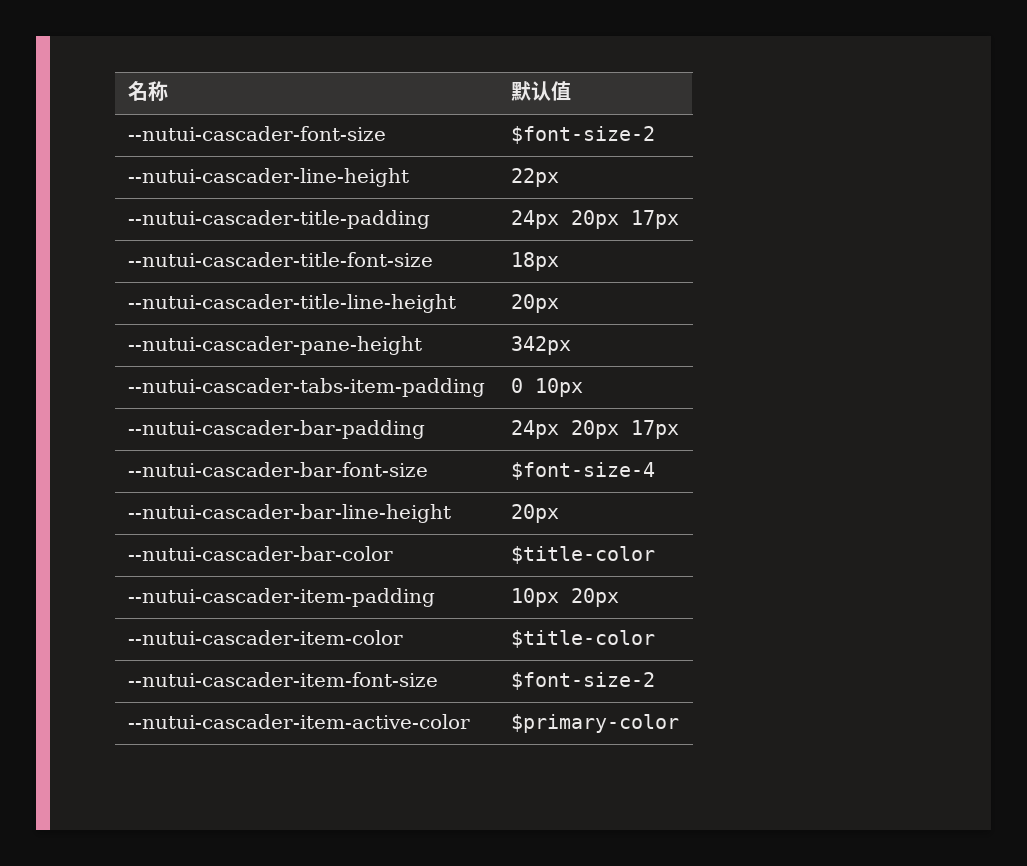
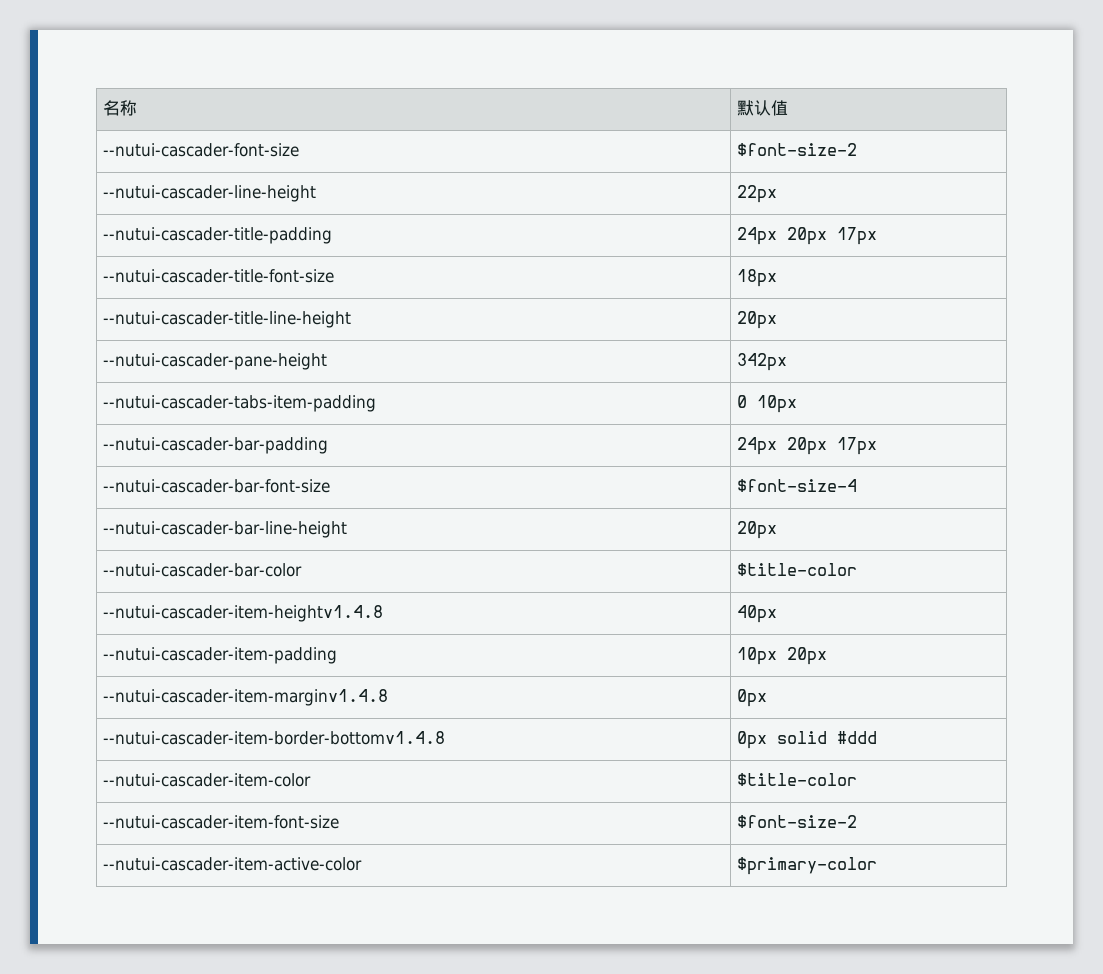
+ --nutui-cascader-item-heightv1.4.8 | 40px
+ --nutui-cascader-item-marginv1.4.8 | 0px
+ --nutui-cascader-item-border-bottomv1.4.8 | 0px solid #ddd

